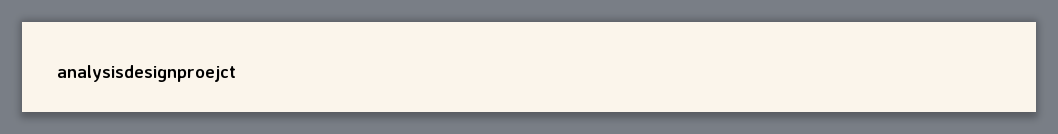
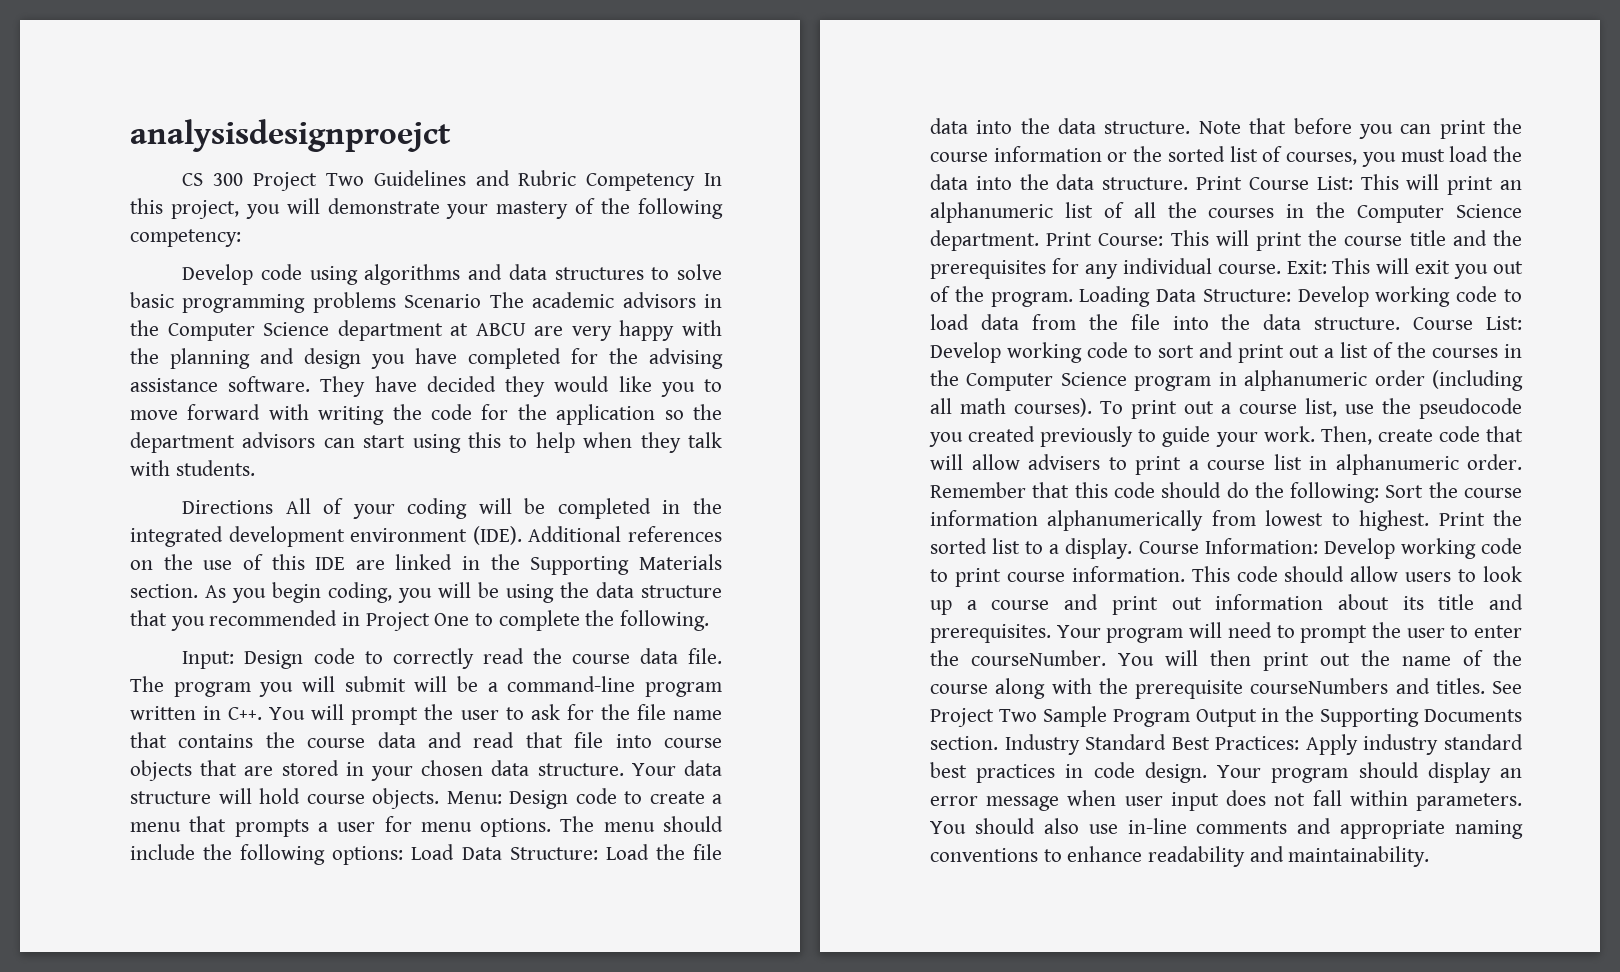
+ CS 300 Project Two Guidelines and Rubric Competency In this project, you will demonstrate your mastery of the following competency:
+ Develop code using algorithms and data structures to solve basic programming problems Scenario The academic advisors in the Computer Science department at ABCU are very happy with the planning and design you have completed for the advising assistance software. They have decided they would like you to move forward with writing the code for the application so the department advisors can start using this to help when they talk with students.
+ Directions All of your coding will be completed in the integrated development environment (IDE). Additional references on the use of this IDE are linked in the Supporting Materials section. As you begin coding, you will be using the data structure that you recommended in Project One to complete the following.
+ Input: Design code to correctly read the course data file. The program you will submit will be a command-line program written in C++. You will prompt the user to ask for the file name that contains the course data and read that file into course objects that are stored in your chosen data structure. Your data structure will hold course objects. Menu: Design code to create a menu that prompts a user for menu options. The menu should include the following options: Load Data Structure: Load the file data into the data structure. Note that before you can print the course information or the sorted list of courses, you must load the data into the data structure. Print Course List: This will print an alphanumeric list of all the courses in the Computer Science department. Print Course: This will print the course title and the prerequisites for any individual course. Exit: This will exit you out of the program. Loading Data Structure: Develop working code to load data from the file into the data structure. Course List: Develop working code to sort and print out a list of the courses in the Computer Science program in alphanumeric order (including all math courses). To print out a course list, use the pseudocode you created previously to guide your work. Then, create code that will allow advisers to print a course list in alphanumeric order. Remember that this code should do the following: Sort the course information alphanumerically from lowest to highest. Print the sorted list to a display. Course Information: Develop working code to print course information. This code should allow users to look up a course and print out information about its title and prerequisites. Your program will need to prompt the user to enter the courseNumber. You will then print out the name of the course along with the prerequisite courseNumbers and titles. See Project Two Sample Program Output in the Supporting Documents section. Industry Standard Best Practices: Apply industry standard best practices in code design. Your program should display an error message when user input does not fall within parameters. You should also use in-line comments and appropriate naming conventions to enhance readability and maintainability.

